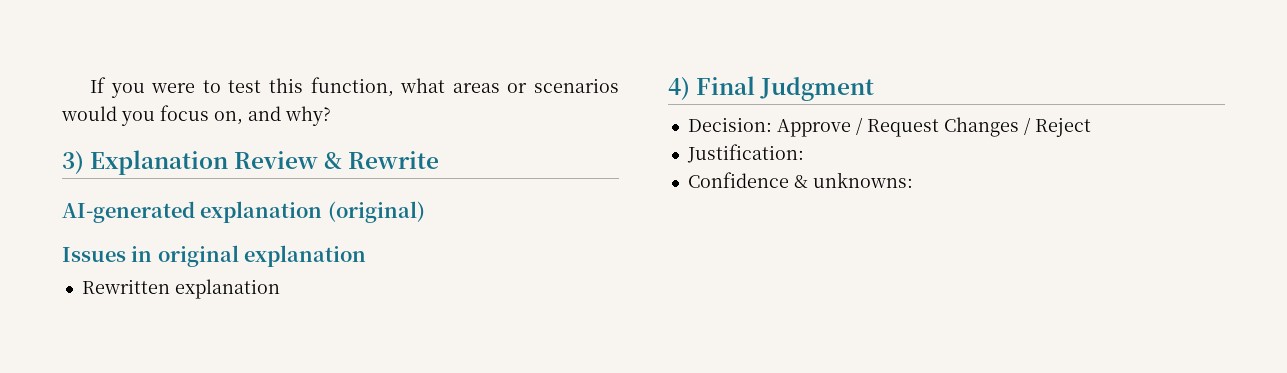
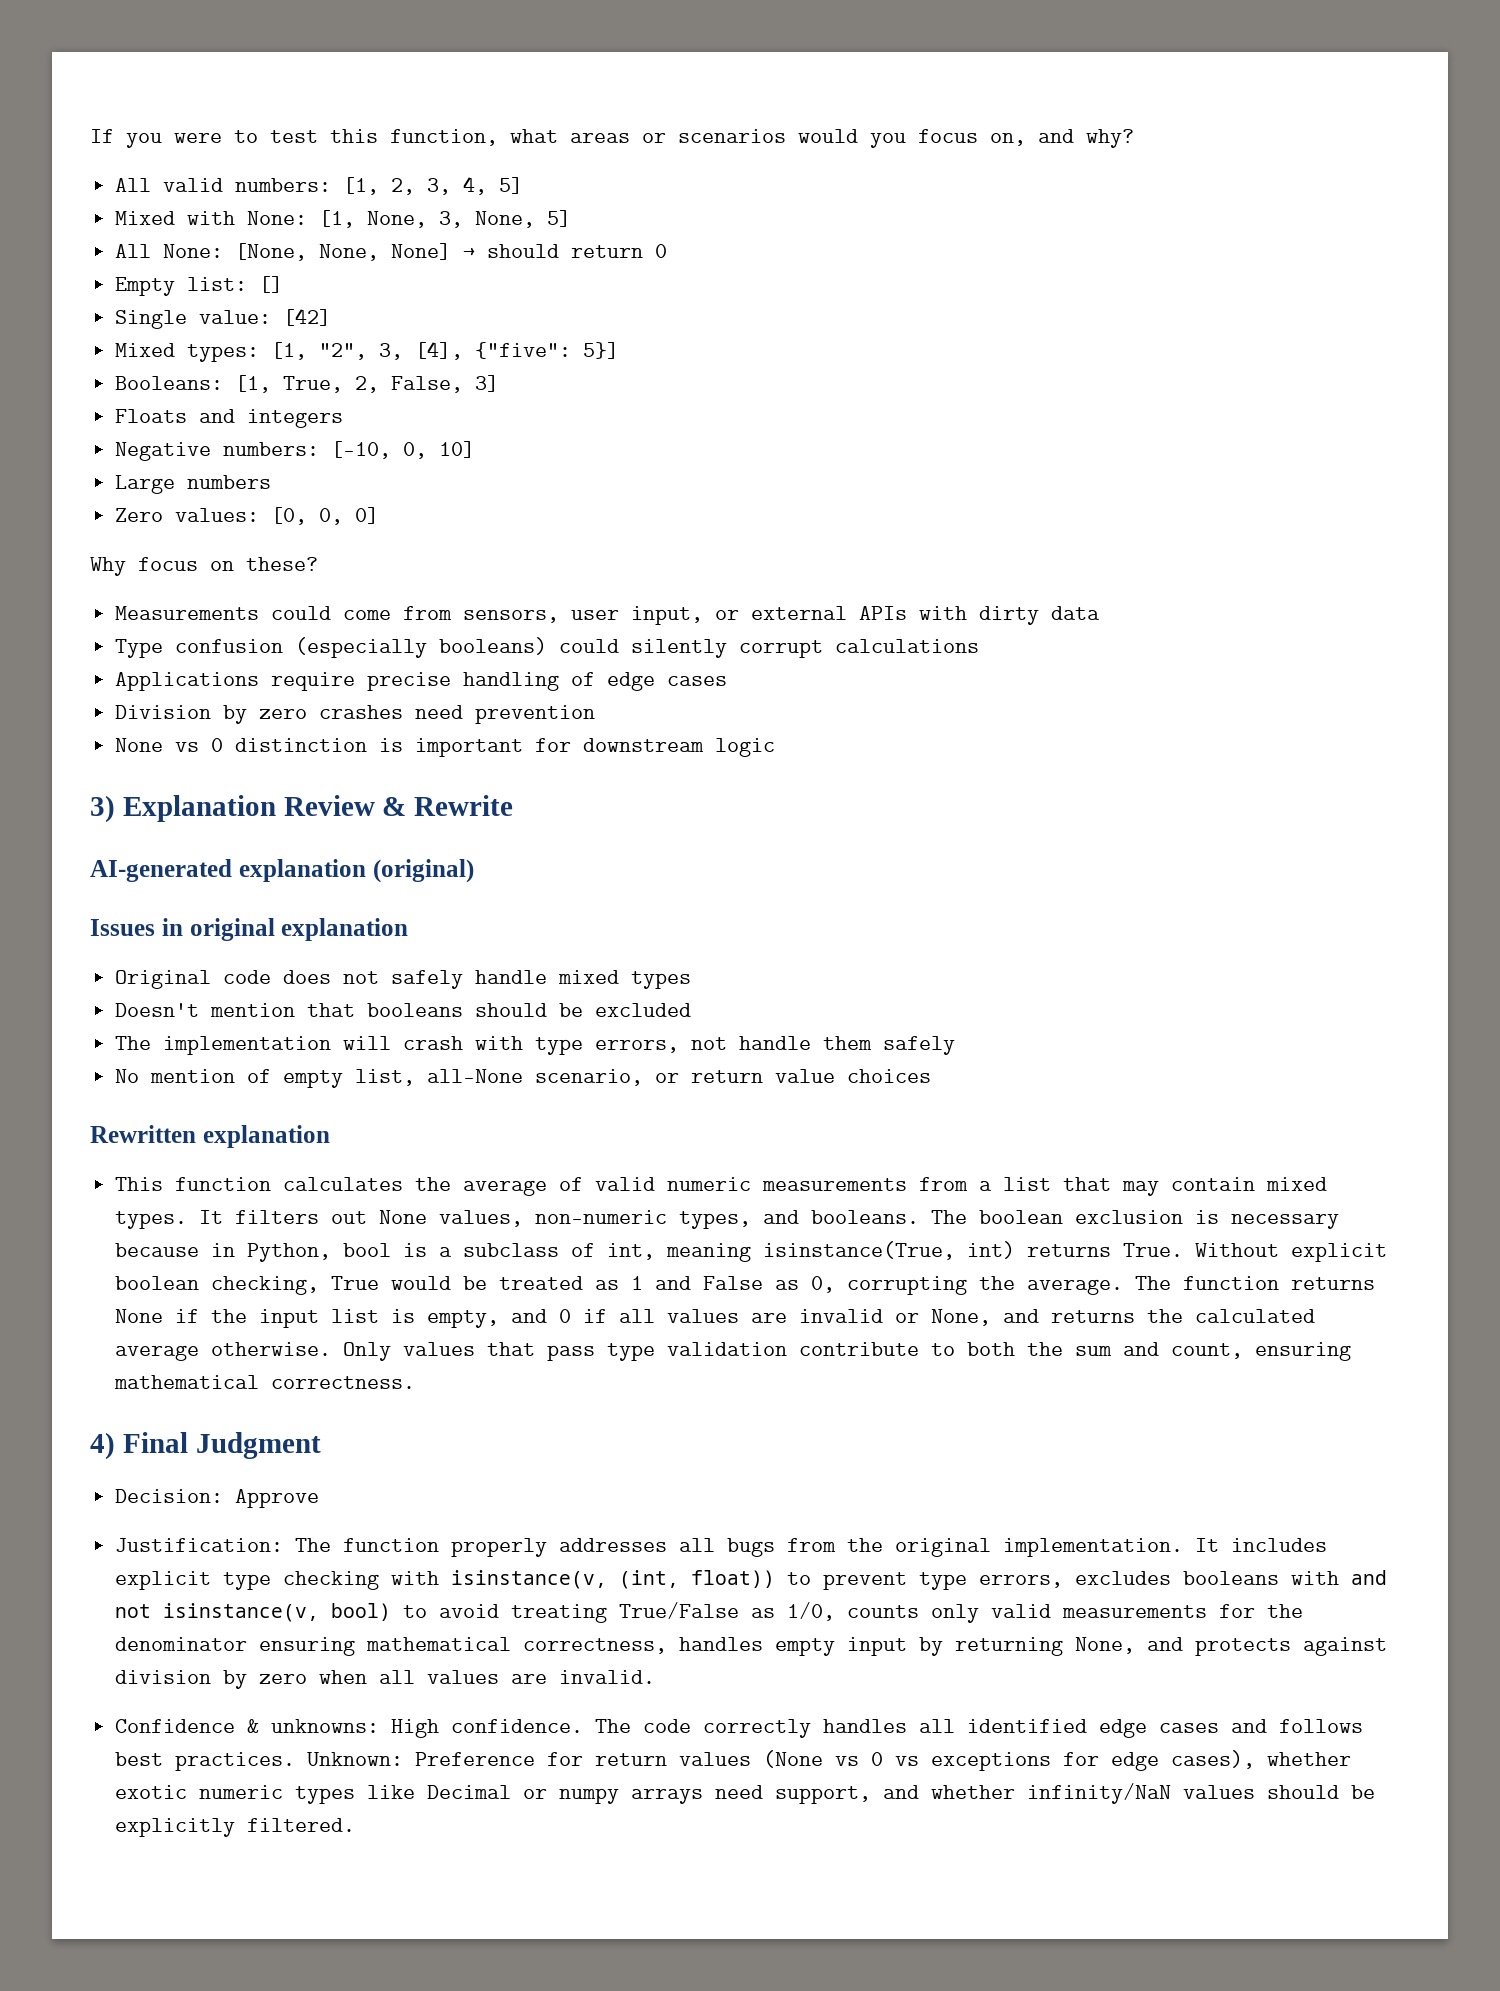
+ All valid numbers: [1, 2, 3, 4, 5]
+ Mixed with None: [1, None, 3, None, 5]
+ All None: [None, None, None] → should return 0
+ Empty list: []
+ Single value: [42]
+ Mixed types: [1, "2", 3, [4], {"five": 5}]
+ Booleans: [1, True, 2, False, 3]
+ Floats and integers
+ Negative numbers: [-10, 0, 10]
+ Large numbers
+ Zero values: [0, 0, 0]
+ Why focus on these?
+ Measurements could come from sensors, user input, or external APIs with dirty data
+ Type confusion (especially booleans) could silently corrupt calculations
+ Applications require precise handling of edge cases
+ Division by zero crashes need prevention
+ None vs 0 distinction is important for downstream logic
+ Original code does not safely handle mixed types
+ Doesn't mention that booleans should be excluded
+ The implementation will crash with type errors, not handle them safely
+ No mention of empty list, all-None scenario, or return value choices
  Rewritten explanation
+ This function calculates the average of valid numeric measurements from a list that may contain mixed types. It filters out None values, non-numeric types, and booleans. The boolean exclusion is necessary because in Python, bool is a subclass of int, meaning isinstance(True, int) returns True. Without explicit boolean checking, True would be treated as 1 and False as 0, corrupting the average. The function returns None if the input list is empty, and 0 if all values are invalid or None, and returns the calculated average otherwise. Only values that pass type validation contribute to both the sum and count, ensuring mathematical correctness.
- Decision: Approve / Request Changes / Reject
- Justification:
- Confidence & unknowns:
+ Decision: Approve
+ Justification: The function properly addresses all bugs from the original implementation. It includes explicit type checking with isinstance(v, (int, float)) to prevent type errors, excludes booleans with and not isinstance(v, bool) to avoid treating True/False as 1/0, counts only valid measurements for the denominator ensuring mathematical correctness, handles empty input by returning None, and protects against division by zero when all values are invalid.
+ Confidence & unknowns: High confidence. The code correctly handles all identified edge cases and follows best practices. Unknown: Preference for return values (None vs 0 vs exceptions for edge cases), whether exotic numeric types like Decimal or numpy arrays need support, and whether infinity/NaN values should be explicitly filtered.

